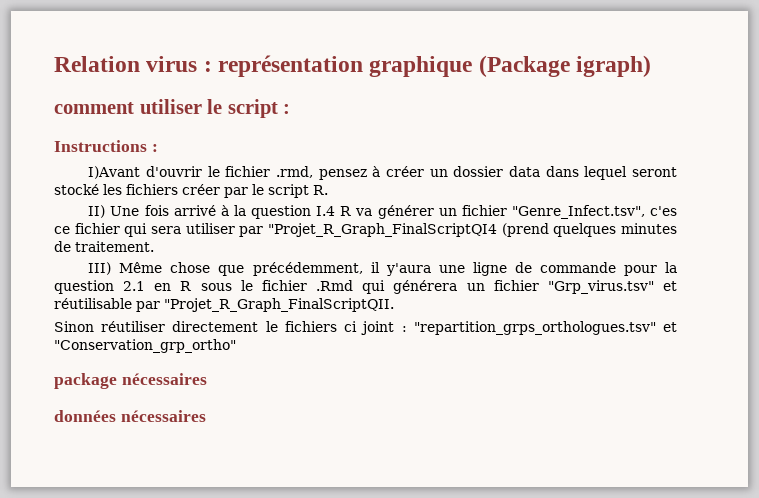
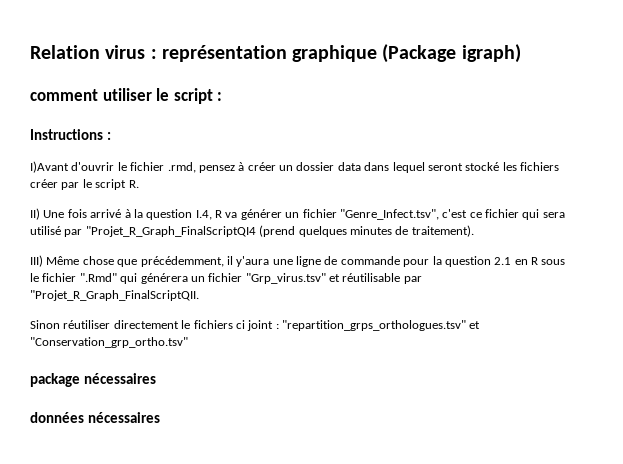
- II) Une fois arrivé à la question I.4 R va générer un fichier "Genre_Infect.tsv", c'es ce fichier qui sera utiliser par "Projet_R_Graph_FinalScriptQI4 (prend quelques minutes de traitement.
+ II) Une fois arrivé à la question I.4, R va générer un fichier "Genre_Infect.tsv", c'est ce fichier qui sera utilisé par "Projet_R_Graph_FinalScriptQI4 (prend quelques minutes de traitement).
- III) Même chose que précédemment, il y'aura une ligne de commande pour la question 2.1 en R sous le fichier .Rmd qui générera un fichier "Grp_virus.tsv" et réutilisable par "Projet_R_Graph_FinalScriptQII.
+ III) Même chose que précédemment, il y'aura une ligne de commande pour la question 2.1 en R sous le fichier ".Rmd" qui générera un fichier "Grp_virus.tsv" et réutilisable par "Projet_R_Graph_FinalScriptQII.
- Sinon réutiliser directement le fichiers ci joint : "repartition_grps_orthologues.tsv" et "Conservation_grp_ortho"
+ Sinon réutiliser directement le fichiers ci joint : "repartition_grps_orthologues.tsv" et "Conservation_grp_ortho.tsv"

